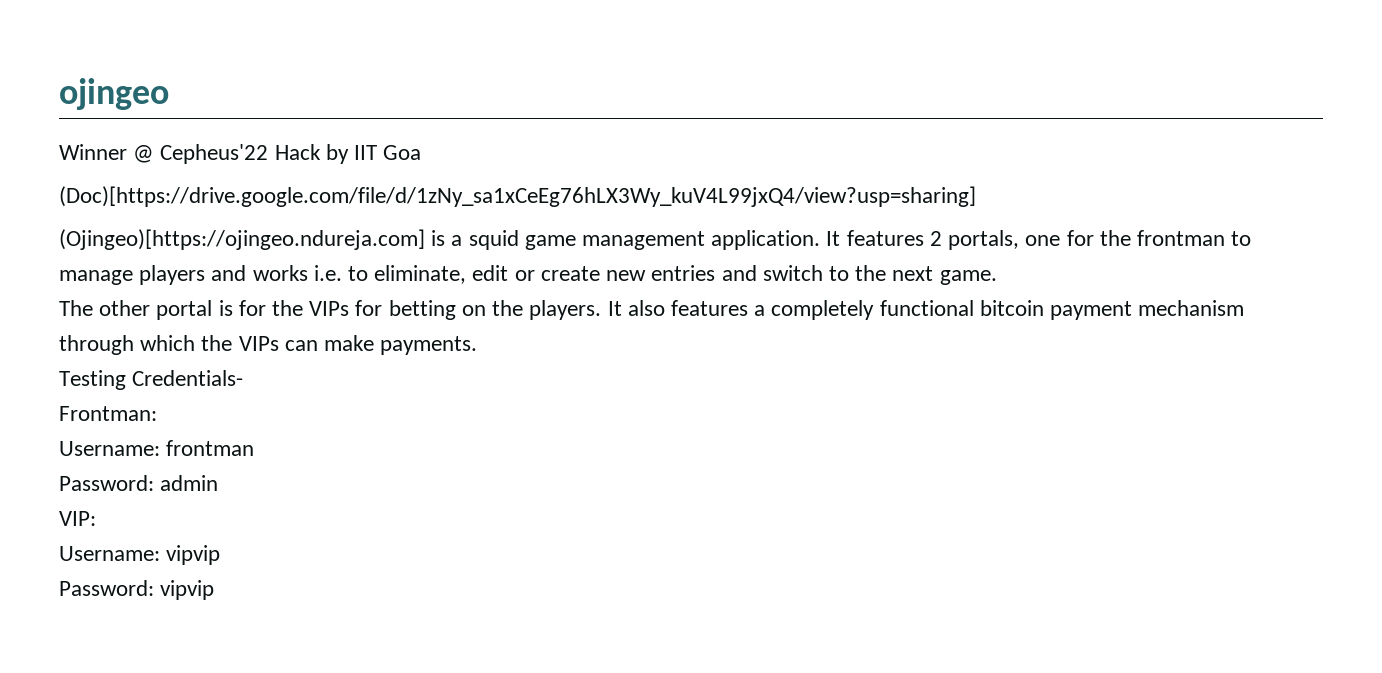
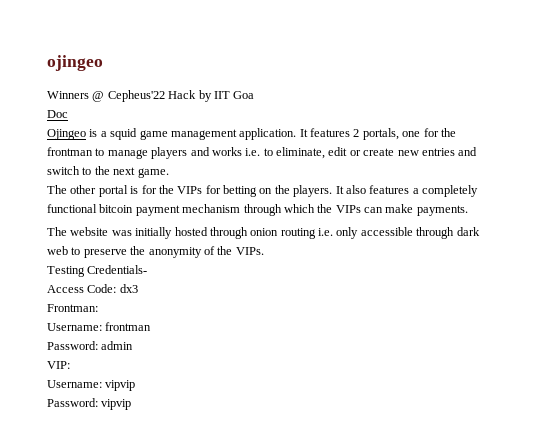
- Winner @ Cepheus'22 Hack by IIT Goa
+ Winners @ Cepheus'22 Hack by IIT Goa
- (Doc)[https://drive.google.com/file/d/1zNy_sa1xCeEg76hLX3Wy_kuV4L99jxQ4/view?usp=sharing]
- (Ojingeo)[https://ojingeo.ndureja.com] is a squid game management application.
+ Doc
+ Ojingeo is a squid game management application.
+ The website was initially hosted through onion routing i.e. only accessible through dark web to preserve the anonymity of the VIPs.
+ Access Code: dx3

